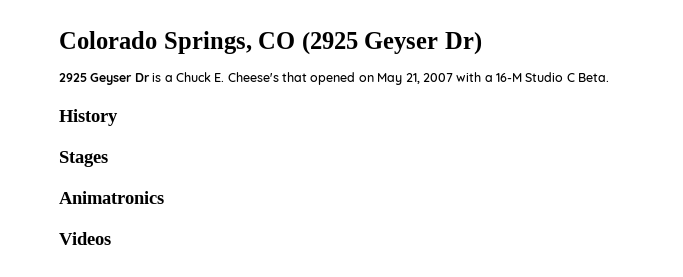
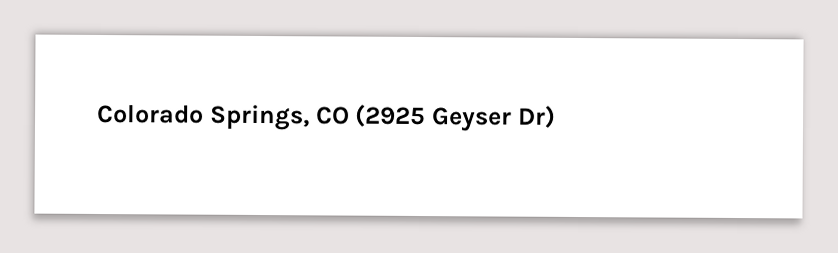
- 2925 Geyser Dr is a Chuck E. Cheese's that opened on May 21, 2007 with a 16-M Studio C Beta.
- History
- Stages
- Animatronics
- Videos

